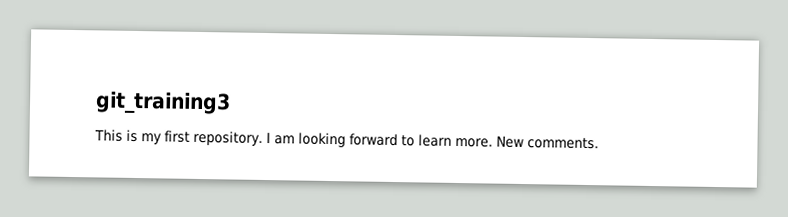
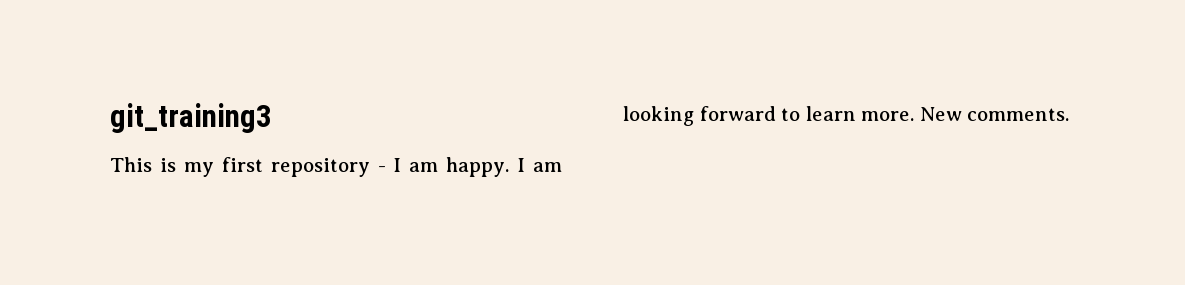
- This is my first repository.
+ This is my first repository - I am happy.

